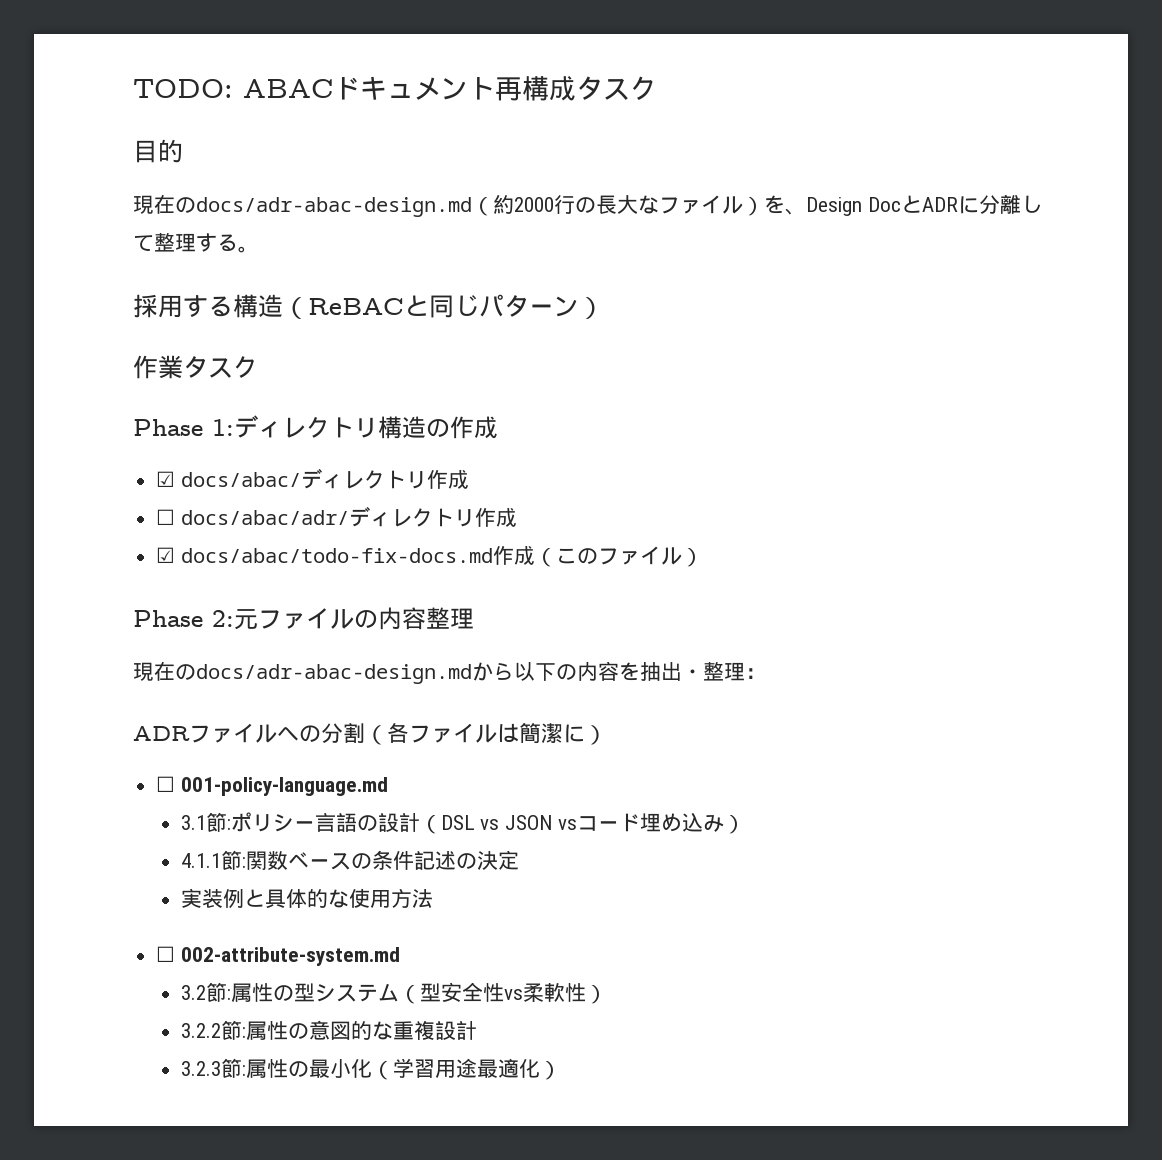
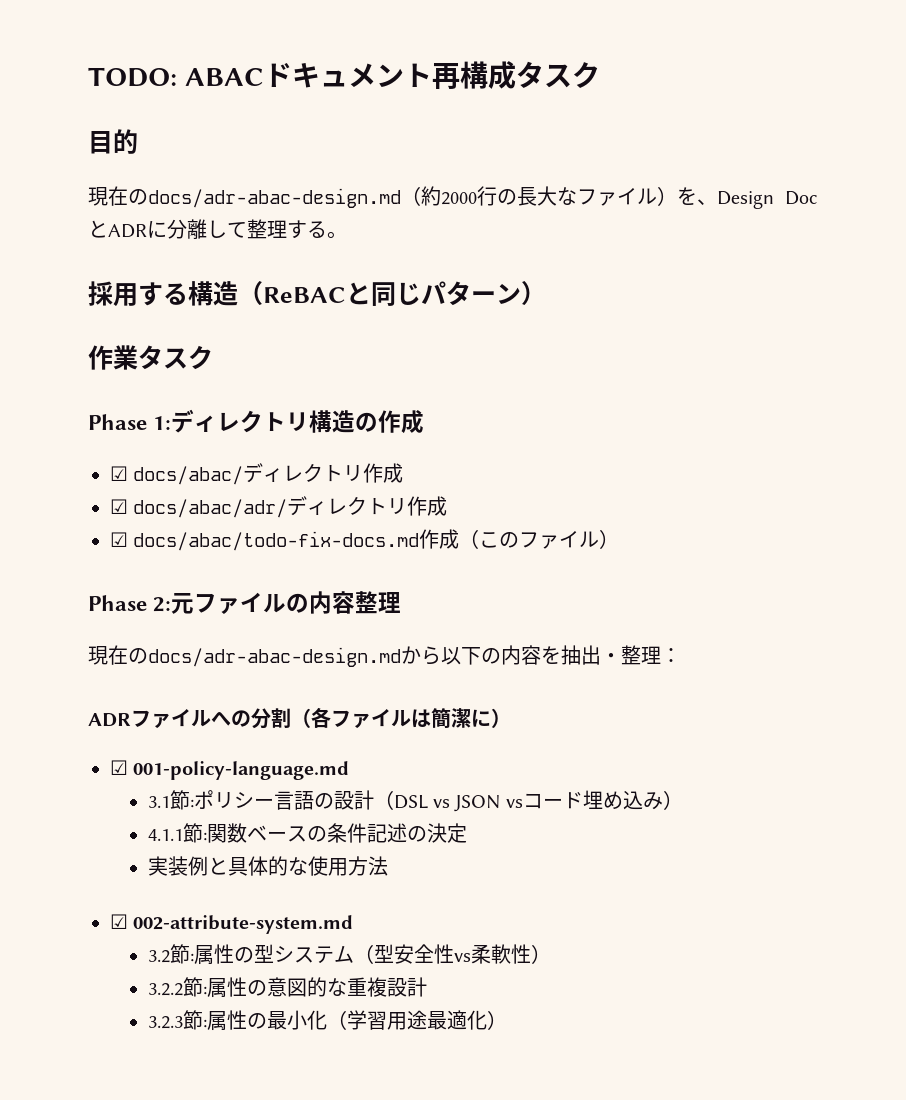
- ☐ docs/abac/adr/ディレクトリ作成
+ ☑ docs/abac/adr/ディレクトリ作成
- ☐ 001-policy-language.md
+ ☑ 001-policy-language.md
- ☐ 002-attribute-system.md
+ ☑ 002-attribute-system.md

